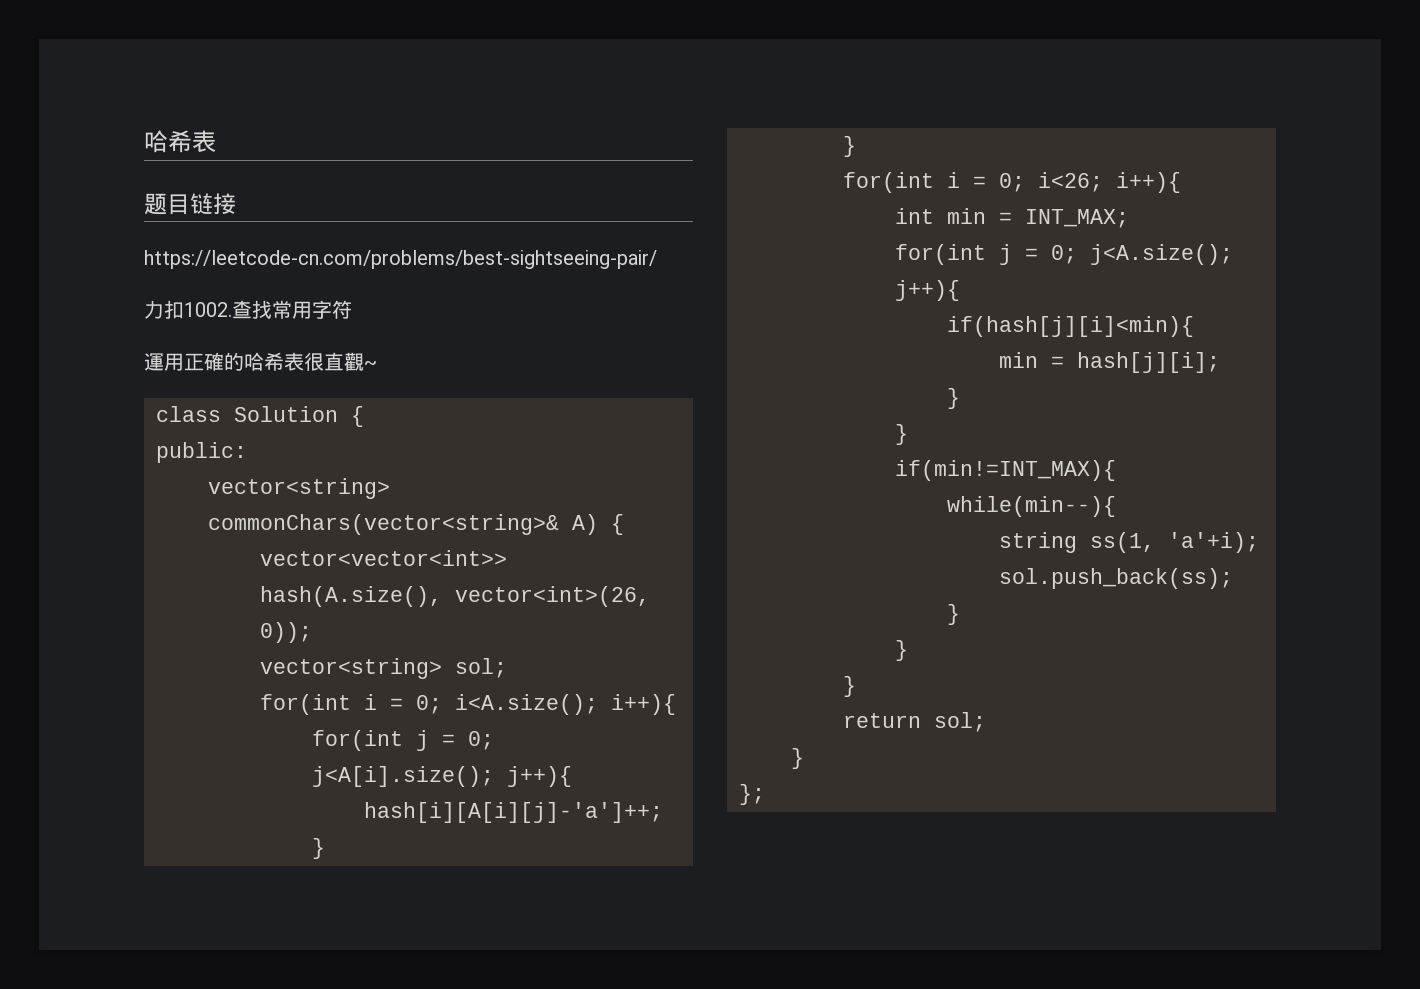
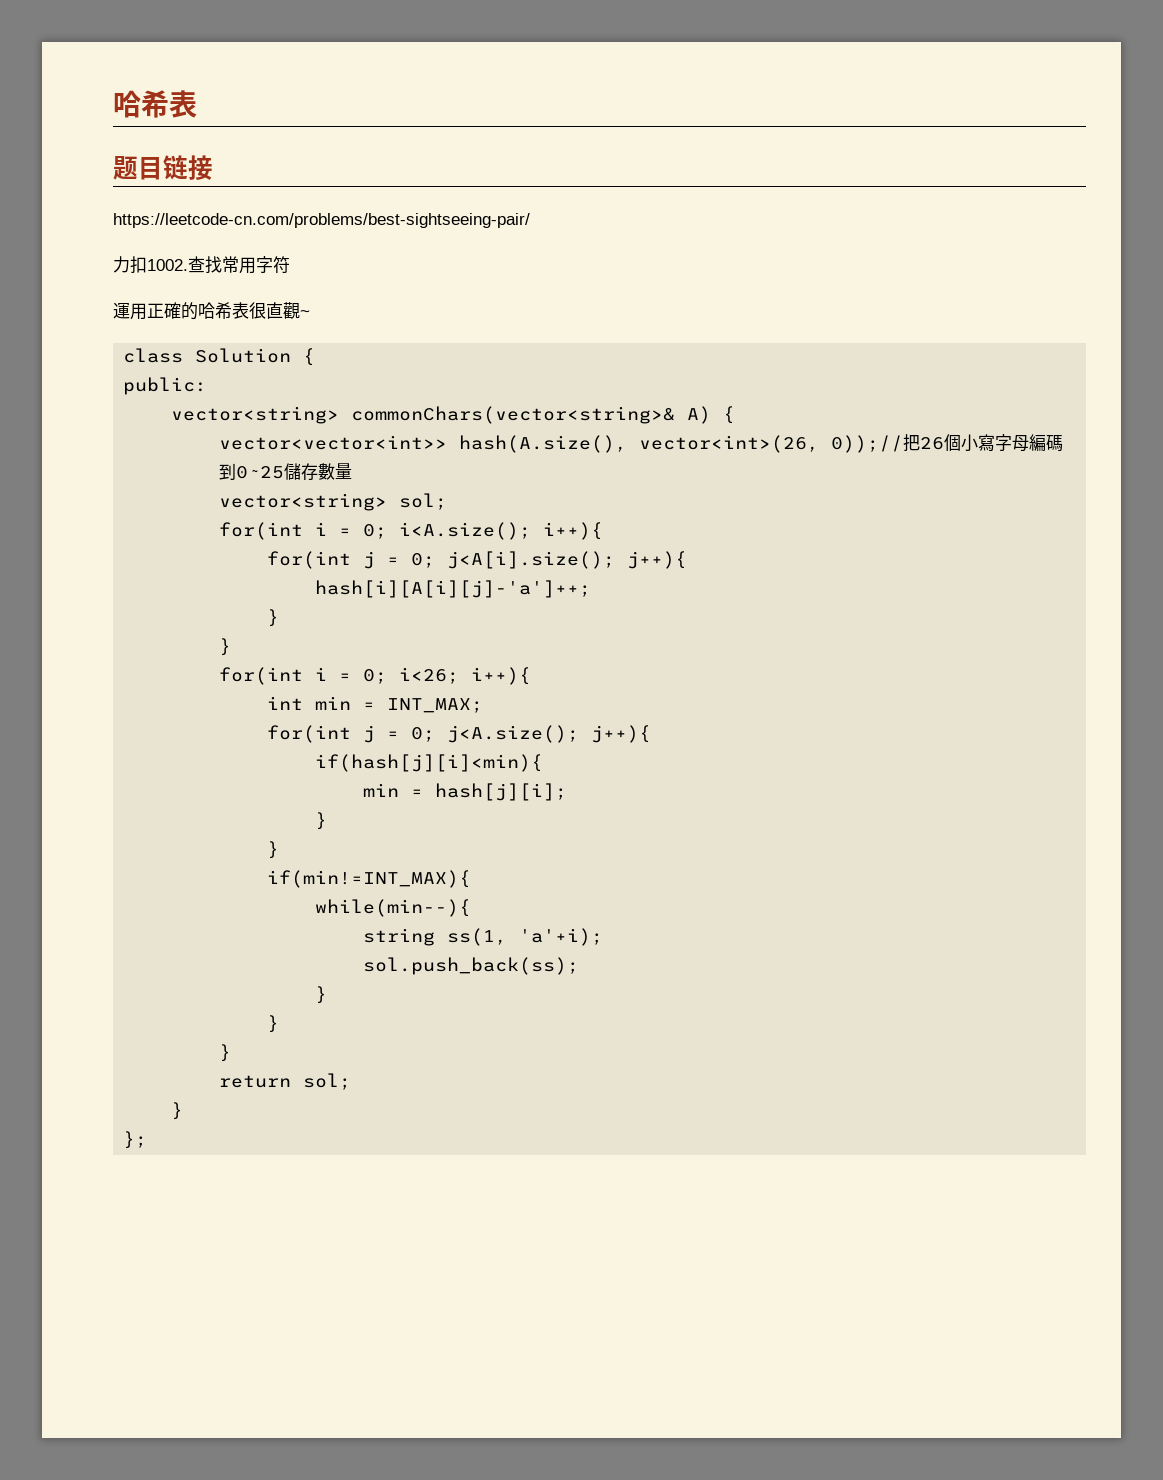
- vector<vector<int>> hash(A.size(), vector<int>(26, 0));
+ vector<vector<int>> hash(A.size(), vector<int>(26, 0));//把26個小寫字母編碼到0~25儲存數量

